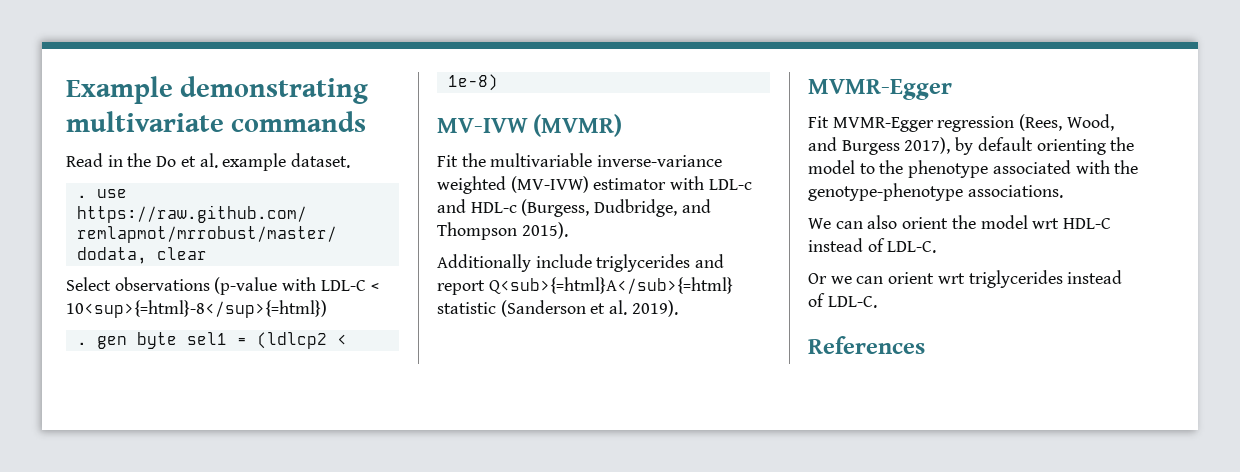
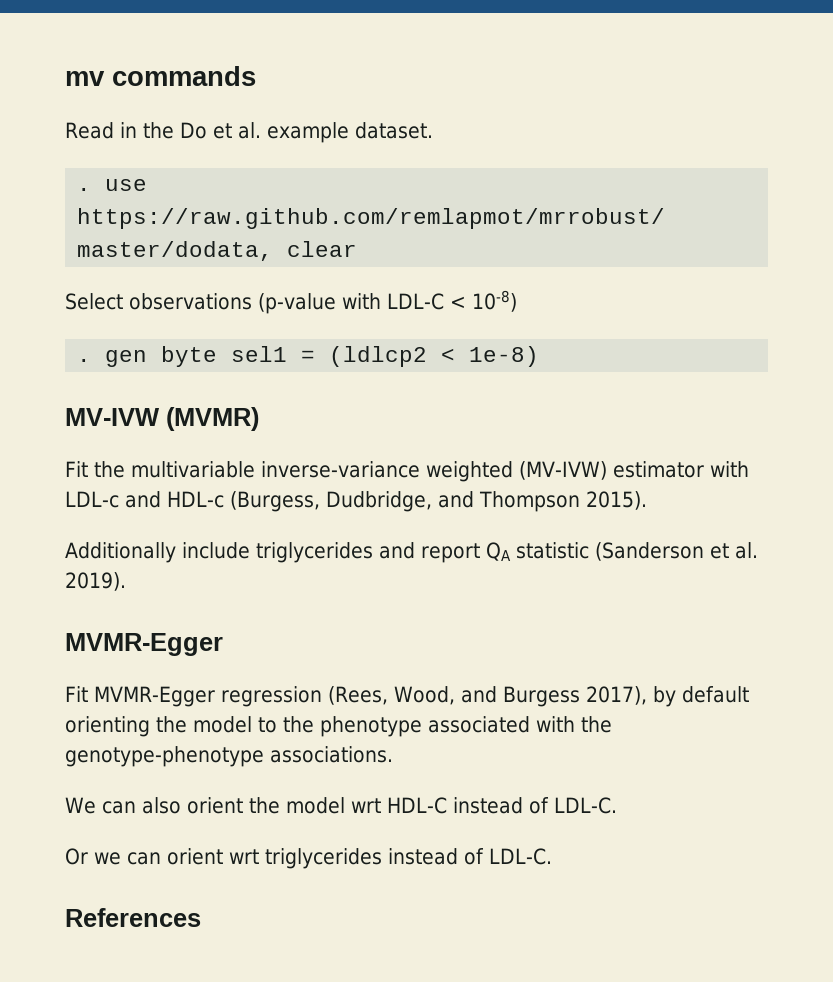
- Example demonstrating multivariate commands
+ mv commands
- Select observations (p-value with LDL-C < 10<sup>{=html}-8</sup>{=html})
+ Select observations (p-value with LDL-C < 10-8)
- Additionally include triglycerides and report Q<sub>{=html}A</sub>{=html} statistic (Sanderson et al. 2019).
+ Additionally include triglycerides and report QA statistic (Sanderson et al. 2019).

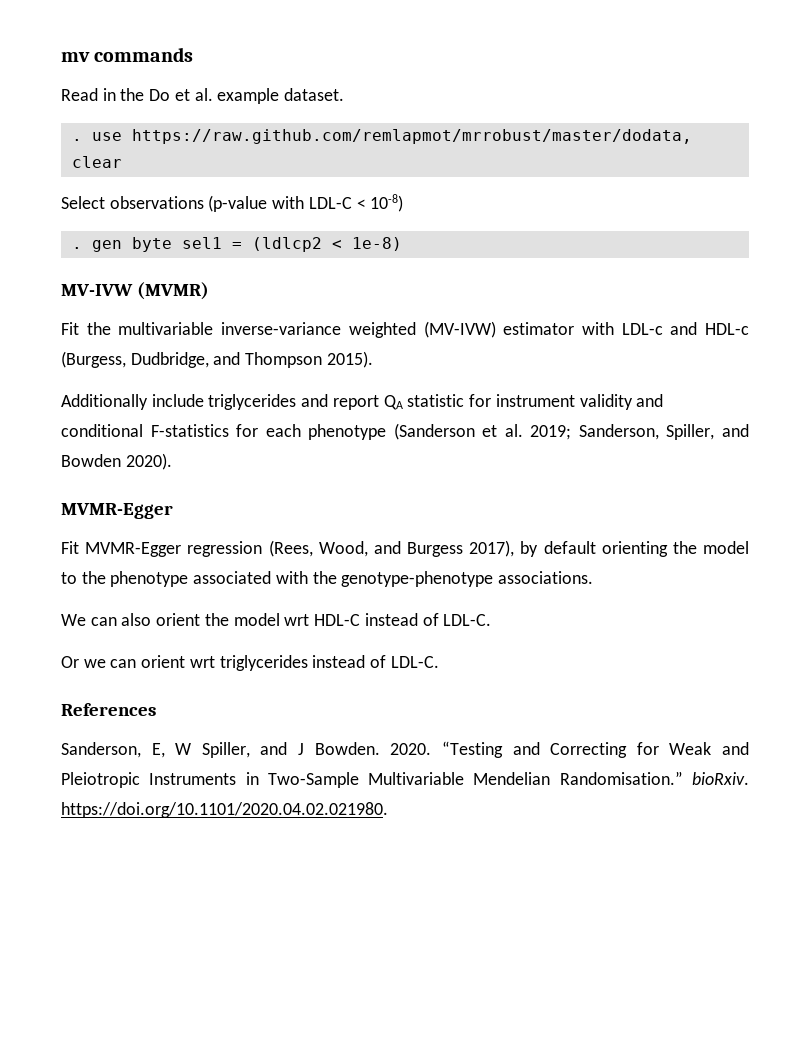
- Additionally include triglycerides and report QA statistic (Sanderson et al. 2019).
+ Additionally include triglycerides and report QA statistic for instrument validity and conditional F-statistics for each phenotype (Sanderson et al. 2019; Sanderson, Spiller, and Bowden 2020).
+ Sanderson, E, W Spiller, and J Bowden. 2020. “Testing and Correcting for Weak and Pleiotropic Instruments in Two-Sample Multivariable Mendelian Randomisation.” bioRxiv. https://doi.org/10.1101/2020.04.02.021980.

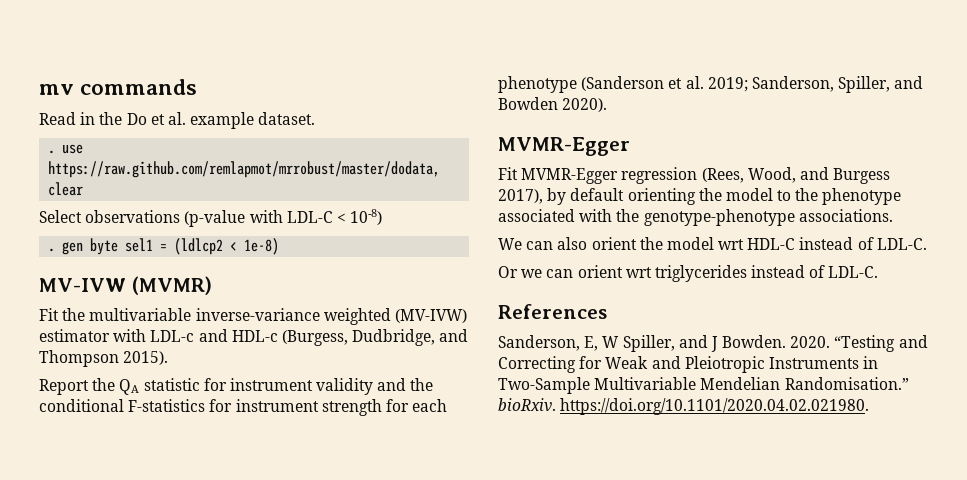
- Additionally include triglycerides and report QA statistic for instrument validity and conditional F-statistics for each phenotype (Sanderson et al. 2019; Sanderson, Spiller, and Bowden 2020).
+ Report the QA statistic for instrument validity and the conditional F-statistics for instrument strength for each phenotype (Sanderson et al. 2019; Sanderson, Spiller, and Bowden 2020).

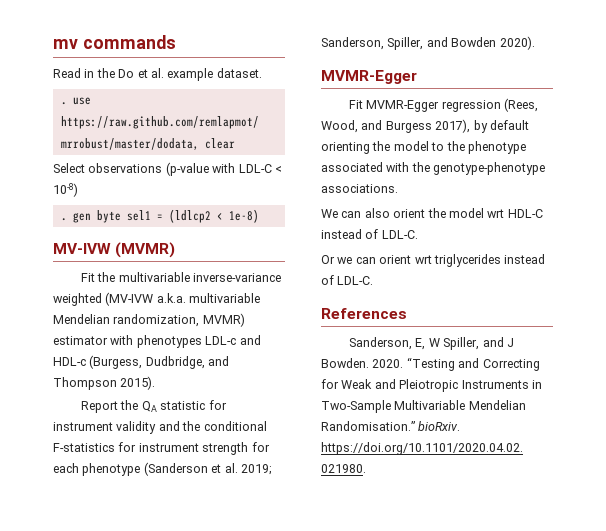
- Fit the multivariable inverse-variance weighted (MV-IVW) estimator with LDL-c and HDL-c (Burgess, Dudbridge, and Thompson 2015).
+ Fit the multivariable inverse-variance weighted (MV-IVW a.k.a. multivariable Mendelian randomization, MVMR) estimator with phenotypes LDL-c and HDL-c (Burgess, Dudbridge, and Thompson 2015).

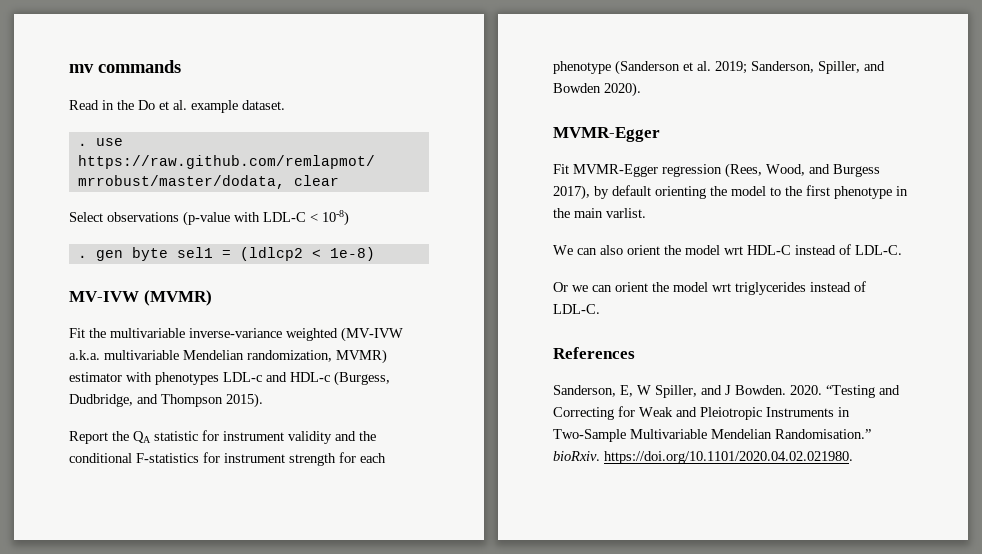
- Fit MVMR-Egger regression (Rees, Wood, and Burgess 2017), by default orienting the model to the phenotype associated with the genotype-phenotype associations.
+ Fit MVMR-Egger regression (Rees, Wood, and Burgess 2017), by default orienting the model to the first phenotype in the main varlist.
- Or we can orient wrt triglycerides instead of LDL-C.
+ Or we can orient the model wrt triglycerides instead of LDL-C.

